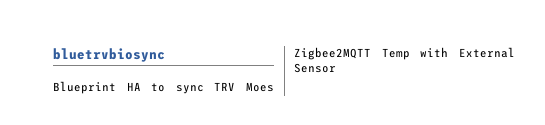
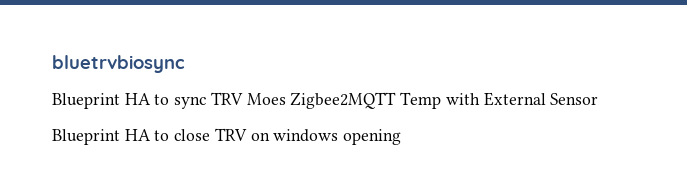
+ Blueprint HA to close TRV on windows opening

